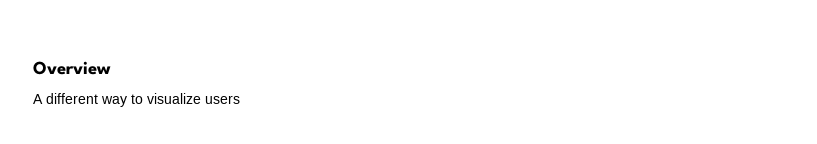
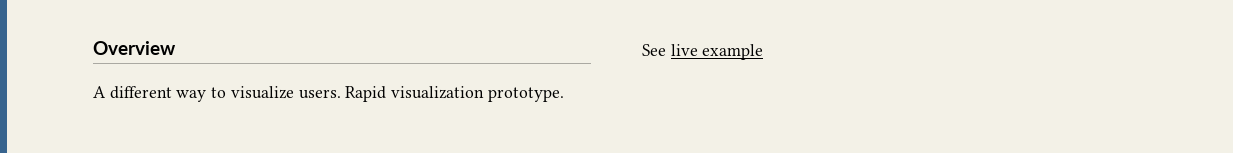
- A different way to visualize users
+ A different way to visualize users. Rapid visualization prototype. See live example

